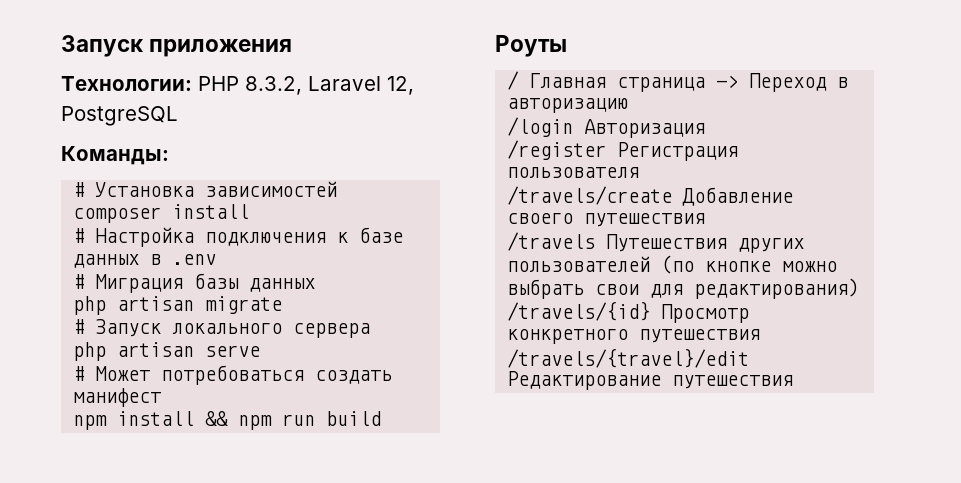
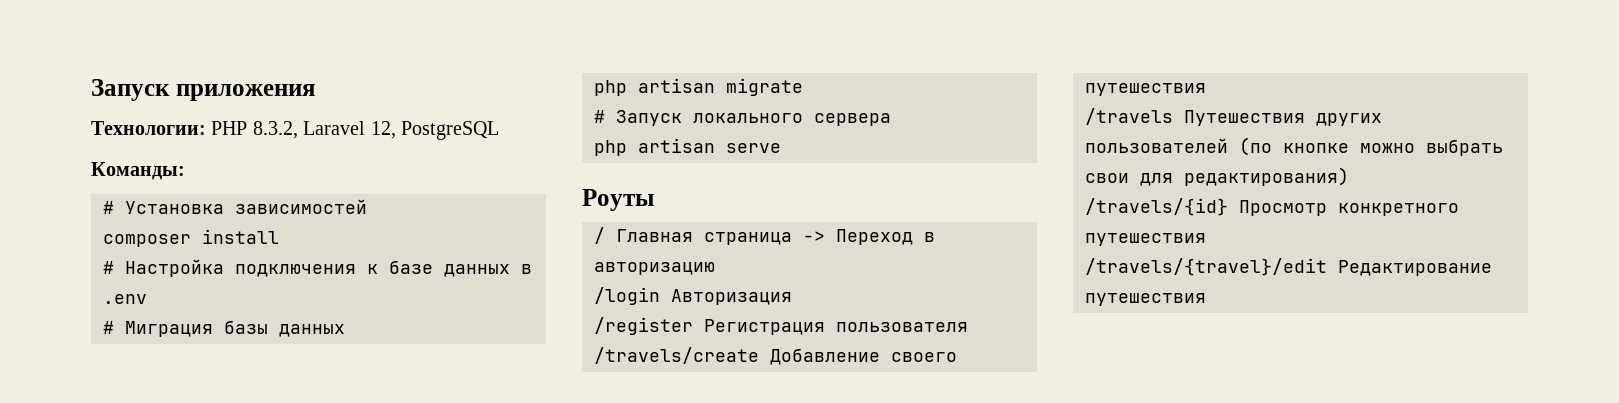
- # Может потребоваться создать манифест
- npm install && npm run build

